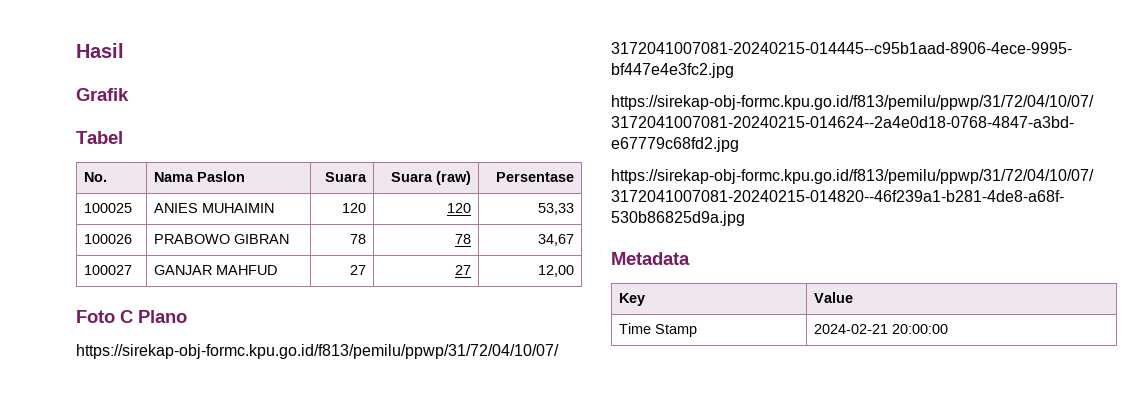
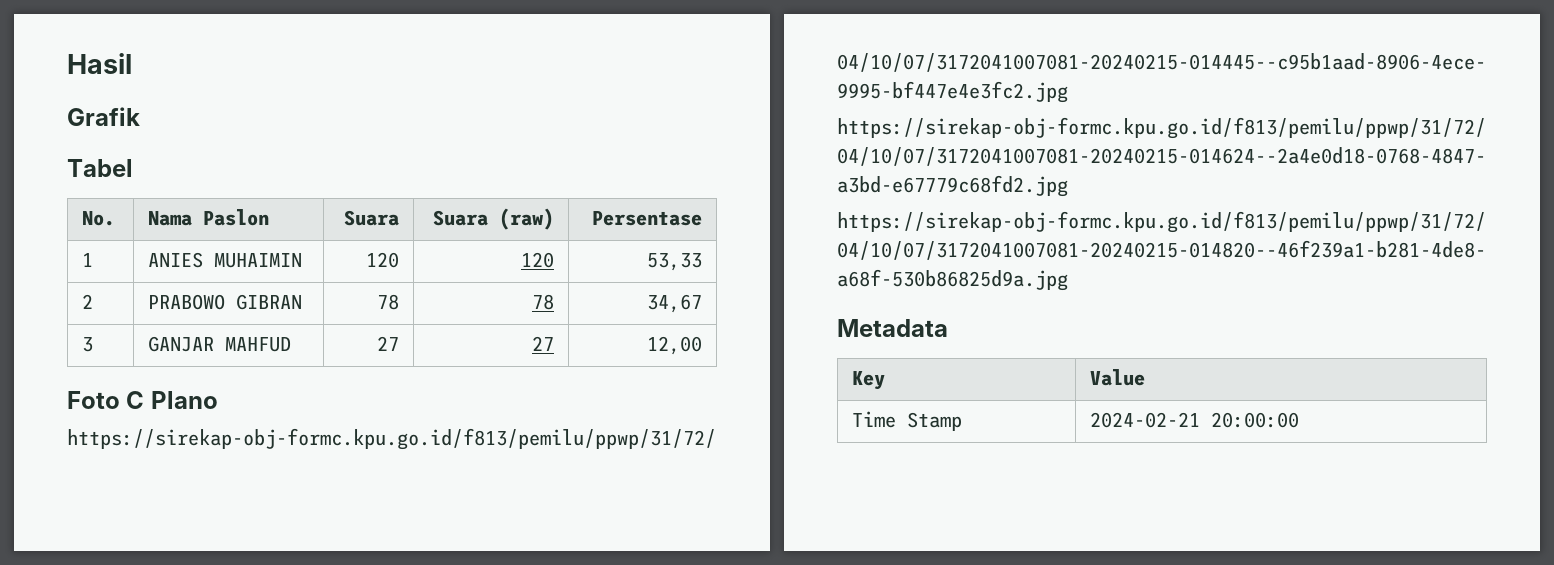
- 100025 | ANIES MUHAIMIN | 120 | 120 | 53,33
+ 1 | ANIES MUHAIMIN | 120 | 120 | 53,33
- 100026 | PRABOWO GIBRAN | 78 | 78 | 34,67
+ 2 | PRABOWO GIBRAN | 78 | 78 | 34,67
- 100027 | GANJAR MAHFUD | 27 | 27 | 12,00
+ 3 | GANJAR MAHFUD | 27 | 27 | 12,00

